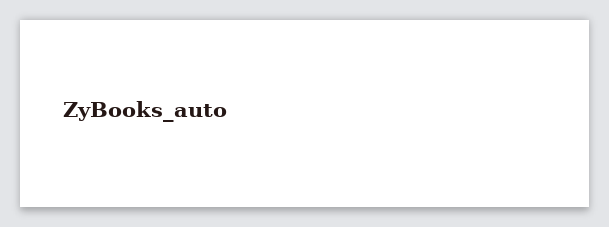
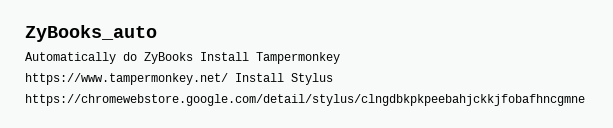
+ Automatically do ZyBooks Install Tampermonkey
+ https://www.tampermonkey.net/ Install Stylus
+ https://chromewebstore.google.com/detail/stylus/clngdbkpkpeebahjckkjfobafhncgmne

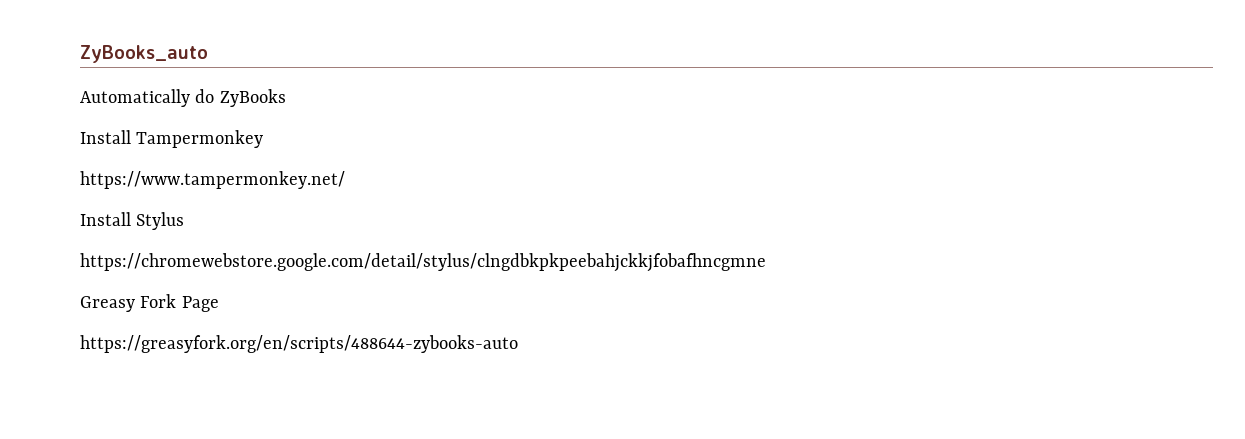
- Automatically do ZyBooks Install Tampermonkey
+ Automatically do ZyBooks
+ Install Tampermonkey
- https://www.tampermonkey.net/ Install Stylus
+ https://www.tampermonkey.net/
+ Install Stylus
+ Greasy Fork Page
+ https://greasyfork.org/en/scripts/488644-zybooks-auto

